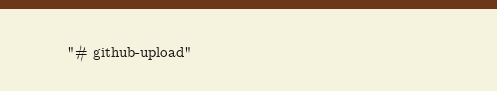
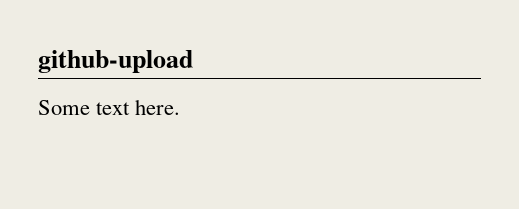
- "# github-upload"
+ github-upload
+ Some text here.

